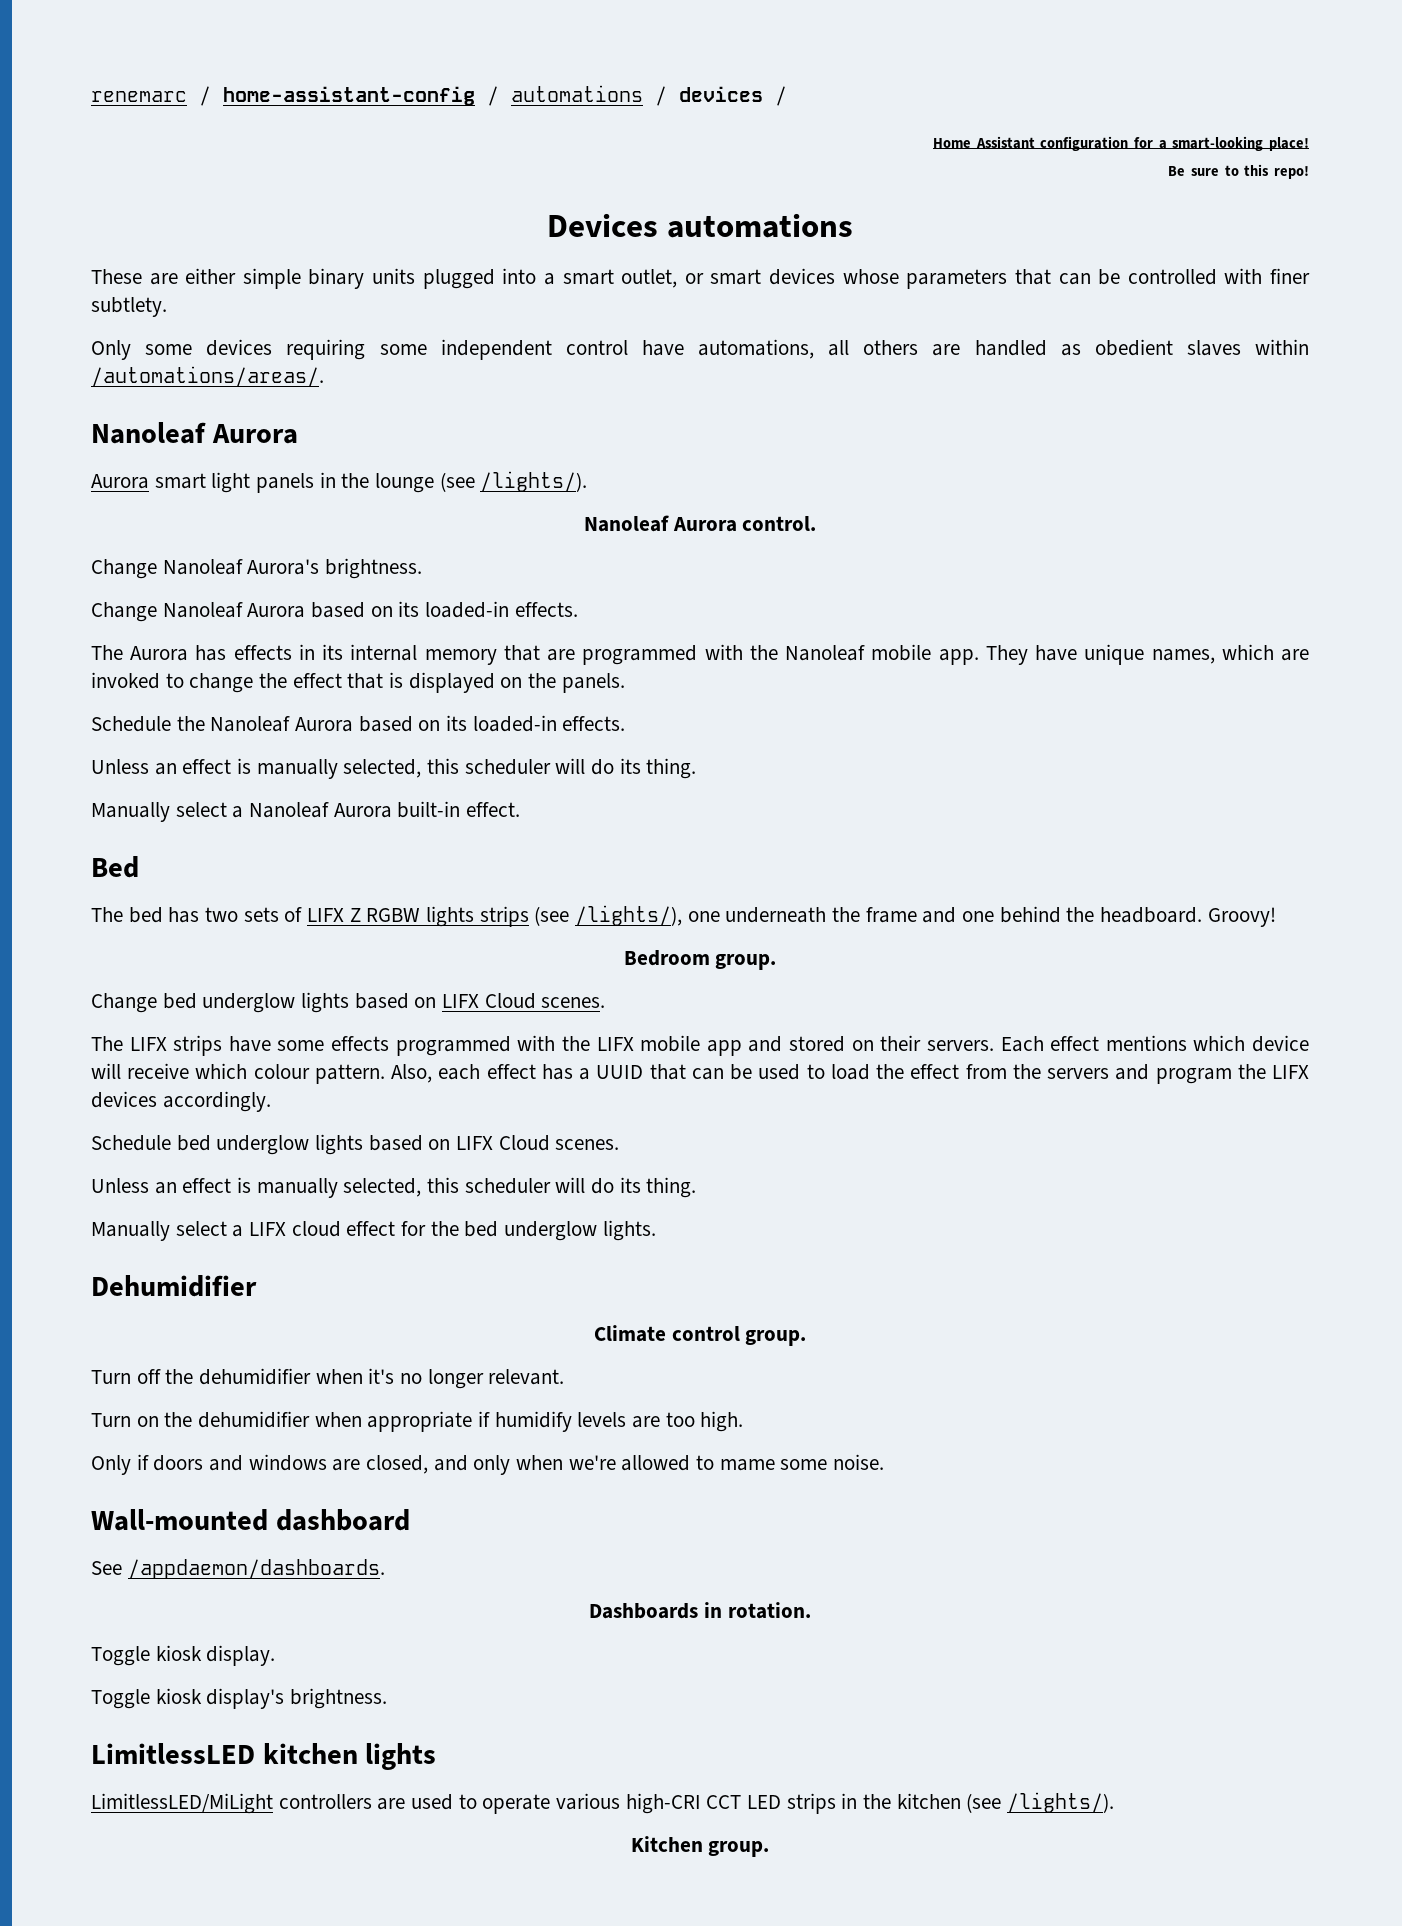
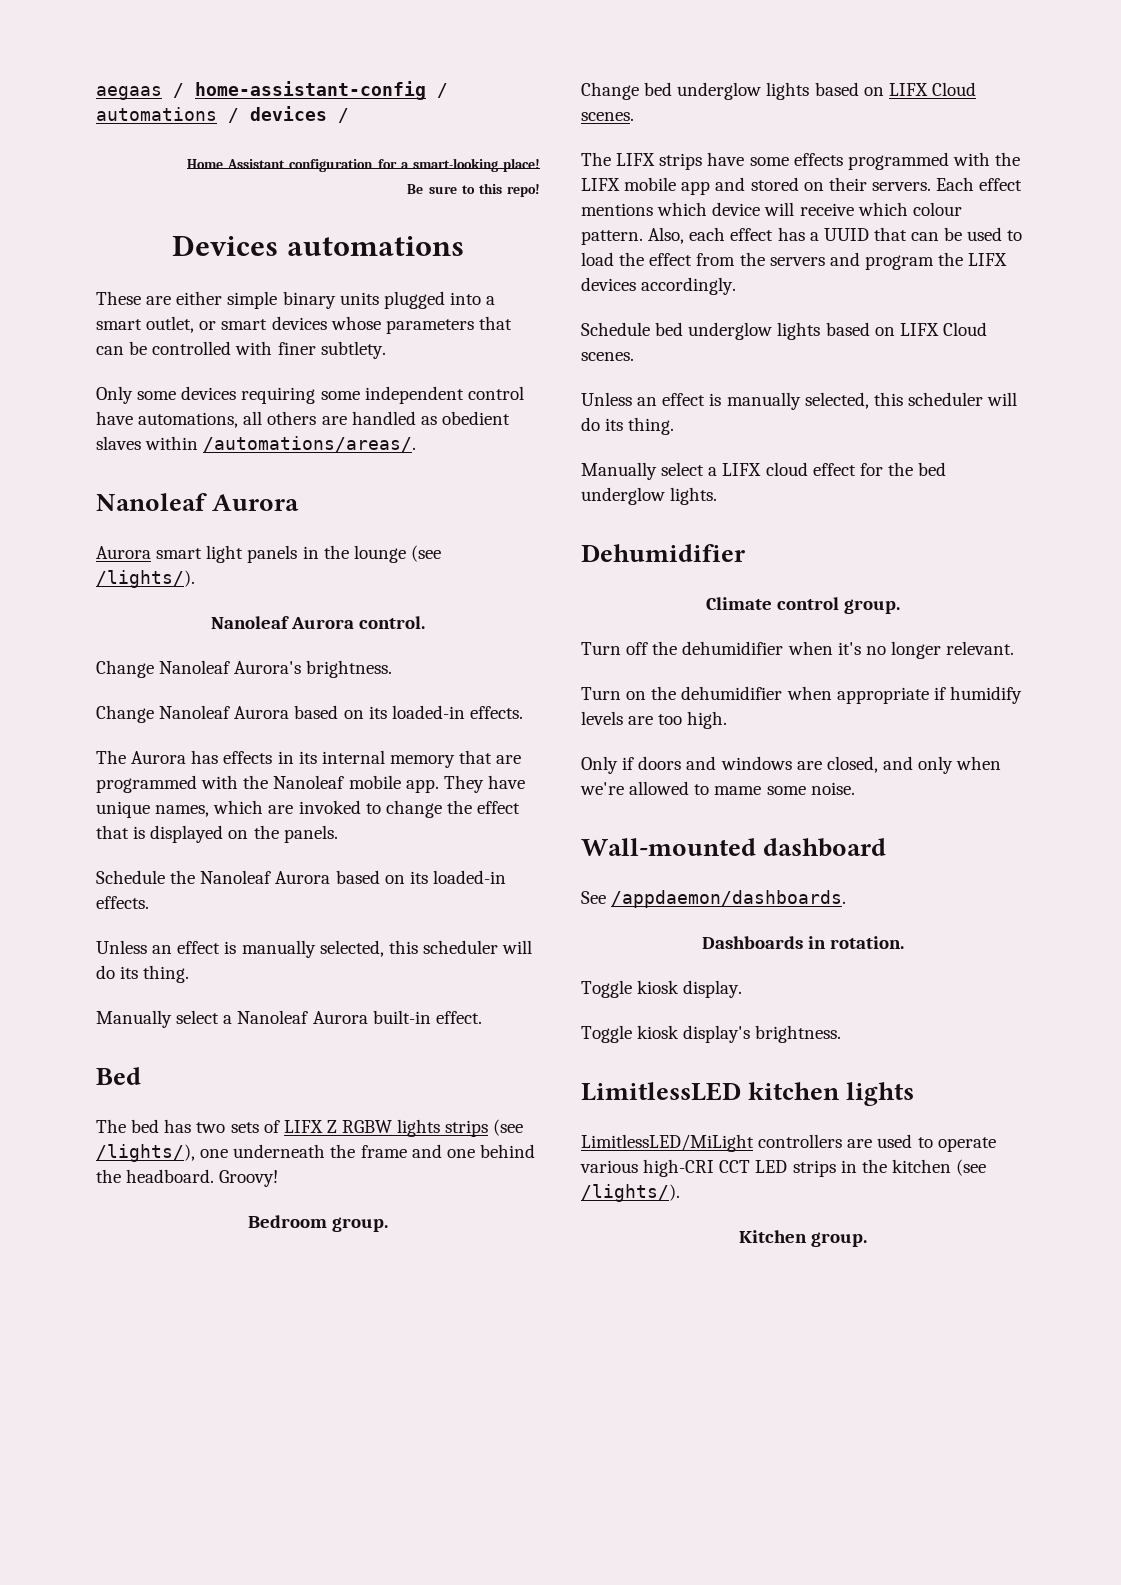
- renemarc / home-assistant-config / automations / devices /
+ aegaas / home-assistant-config / automations / devices /

